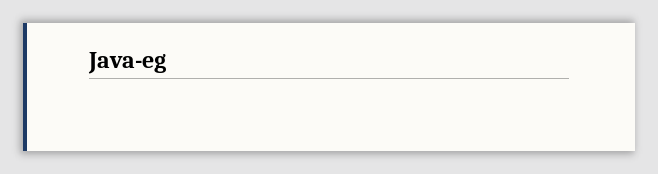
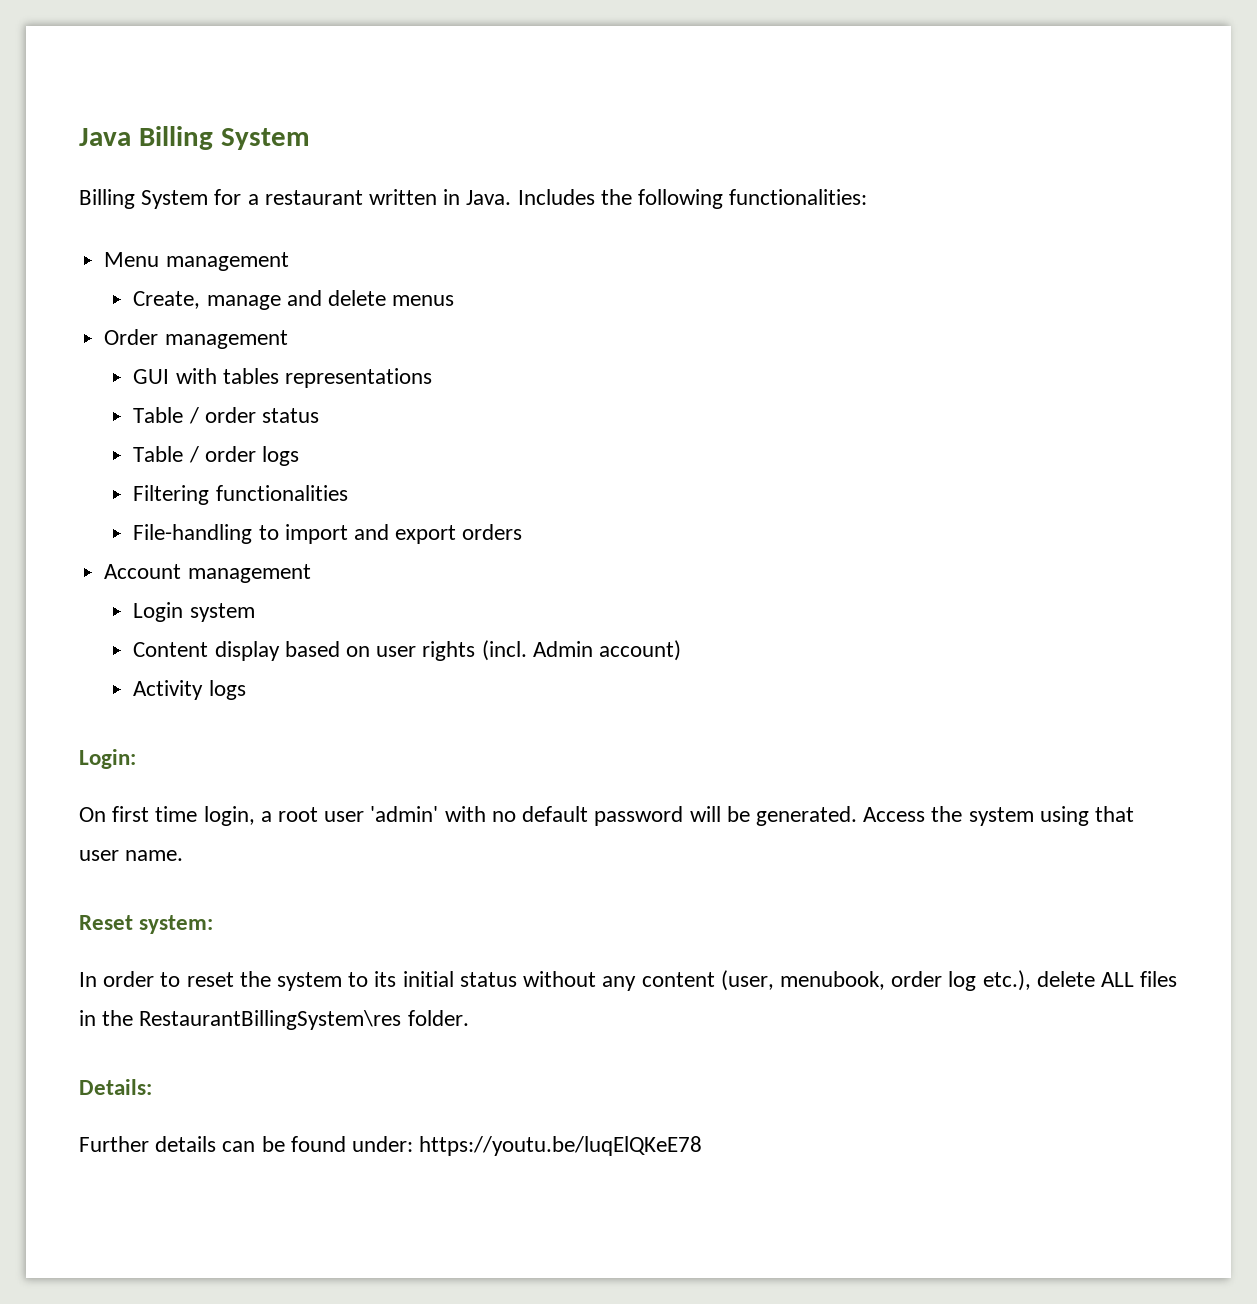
- Java-eg
+ Java Billing System
+ Billing System for a restaurant written in Java. Includes the following functionalities:
+ Menu management
+ Create, manage and delete menus
+ Order management
+ GUI with tables representations
+ Table / order status
+ Table / order logs
+ Filtering functionalities
+ File-handling to import and export orders
+ Account management
+ Login system
+ Content display based on user rights (incl. Admin account)
+ Activity logs
+ Login:
+ On first time login, a root user 'admin' with no default password will be generated. Access the system using that user name.
+ Reset system:
+ In order to reset the system to its initial status without any content (user, menubook, order log etc.), delete ALL files in the RestaurantBillingSystem\res folder.
+ Details:
+ Further details can be found under: https://youtu.be/luqElQKeE78

